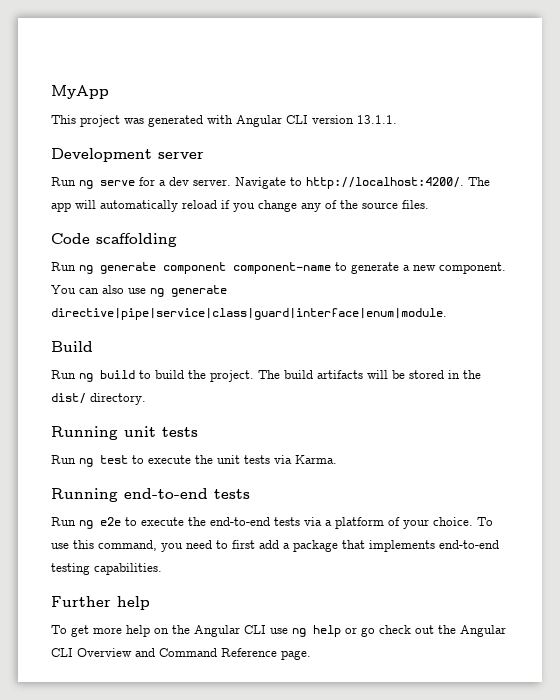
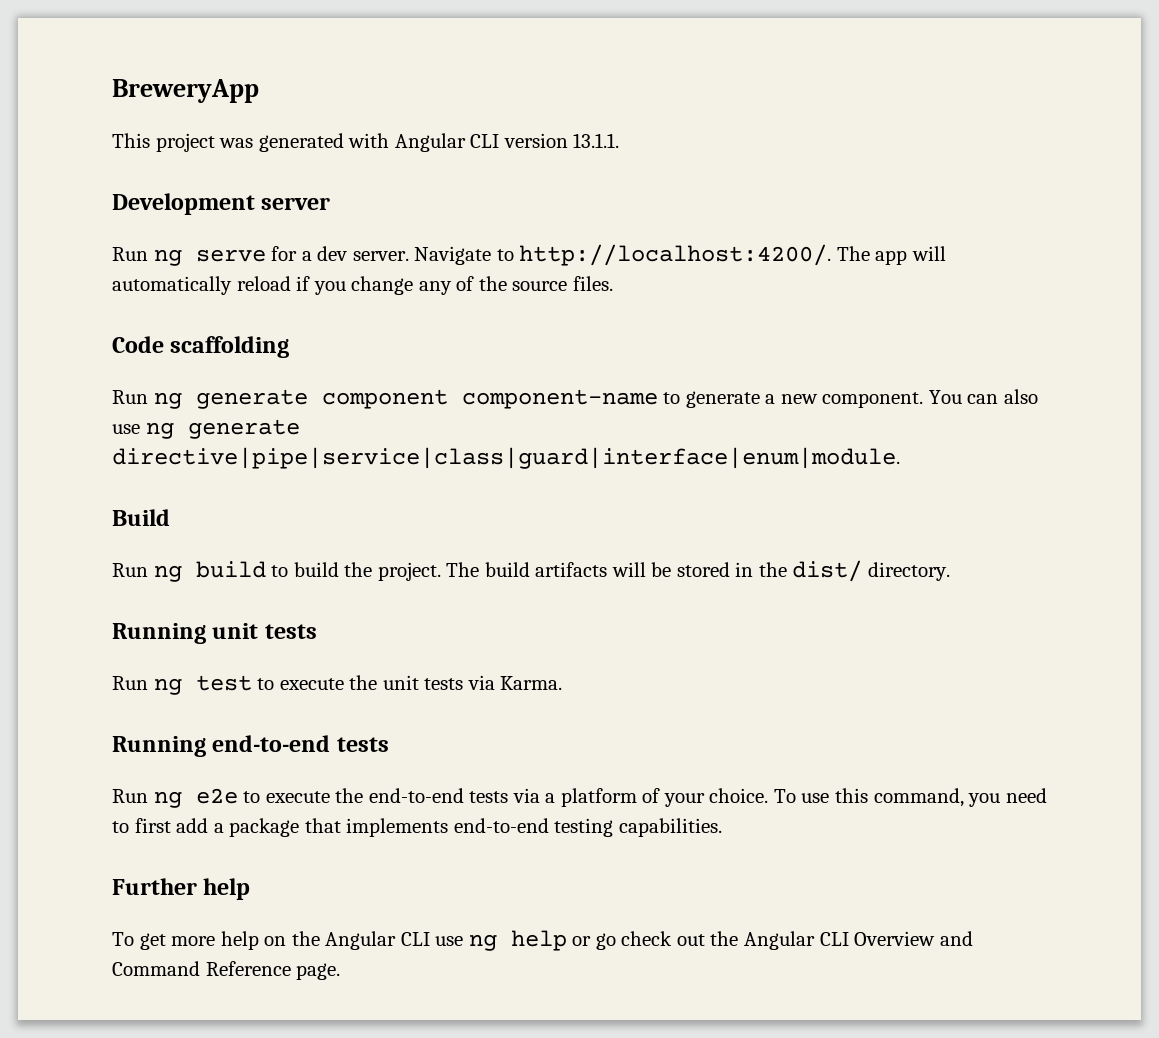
- MyApp
+ BreweryApp

